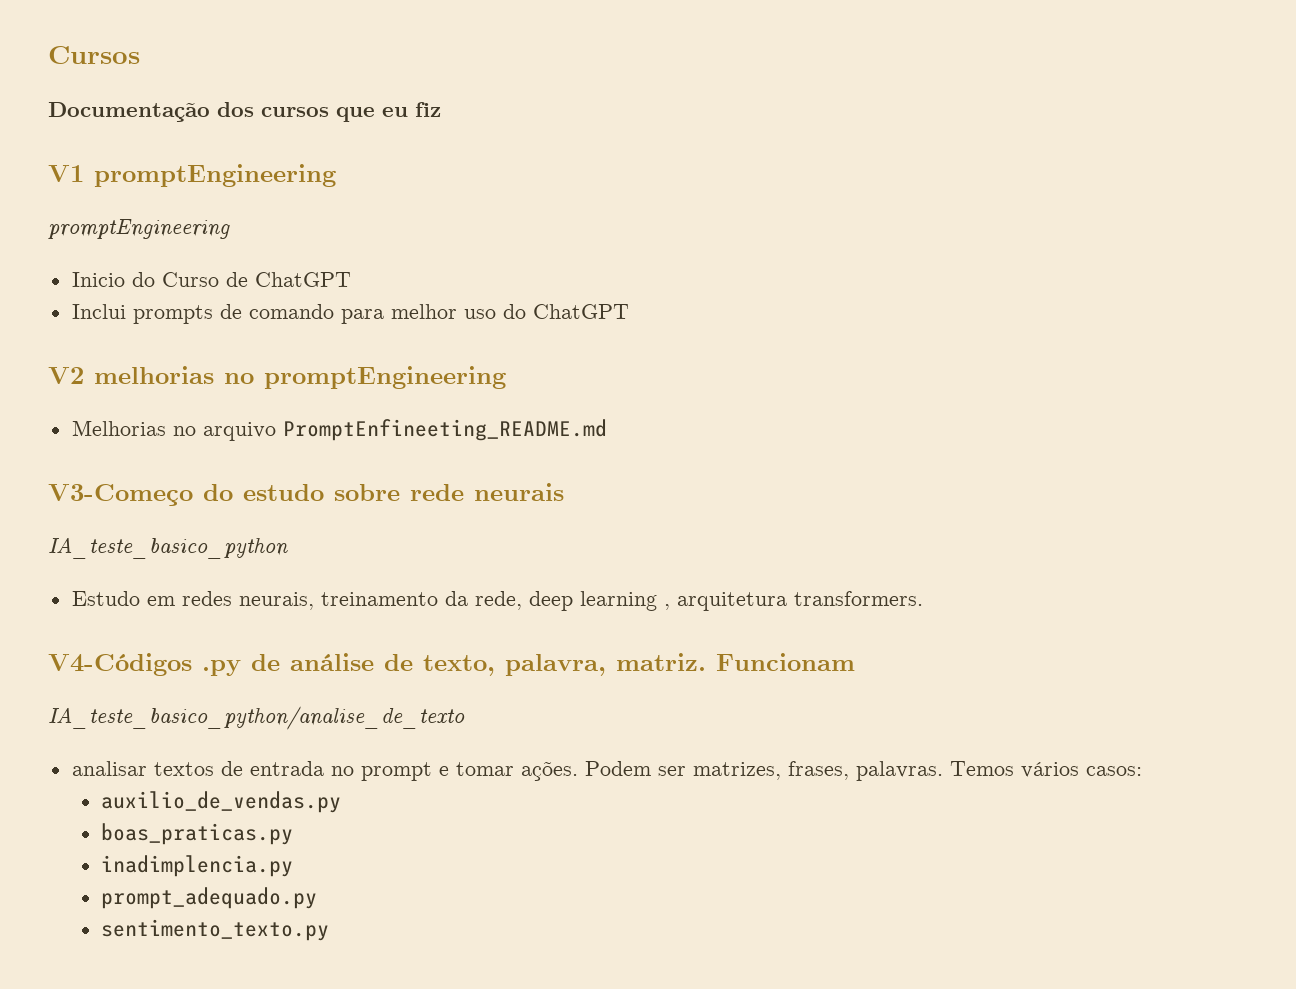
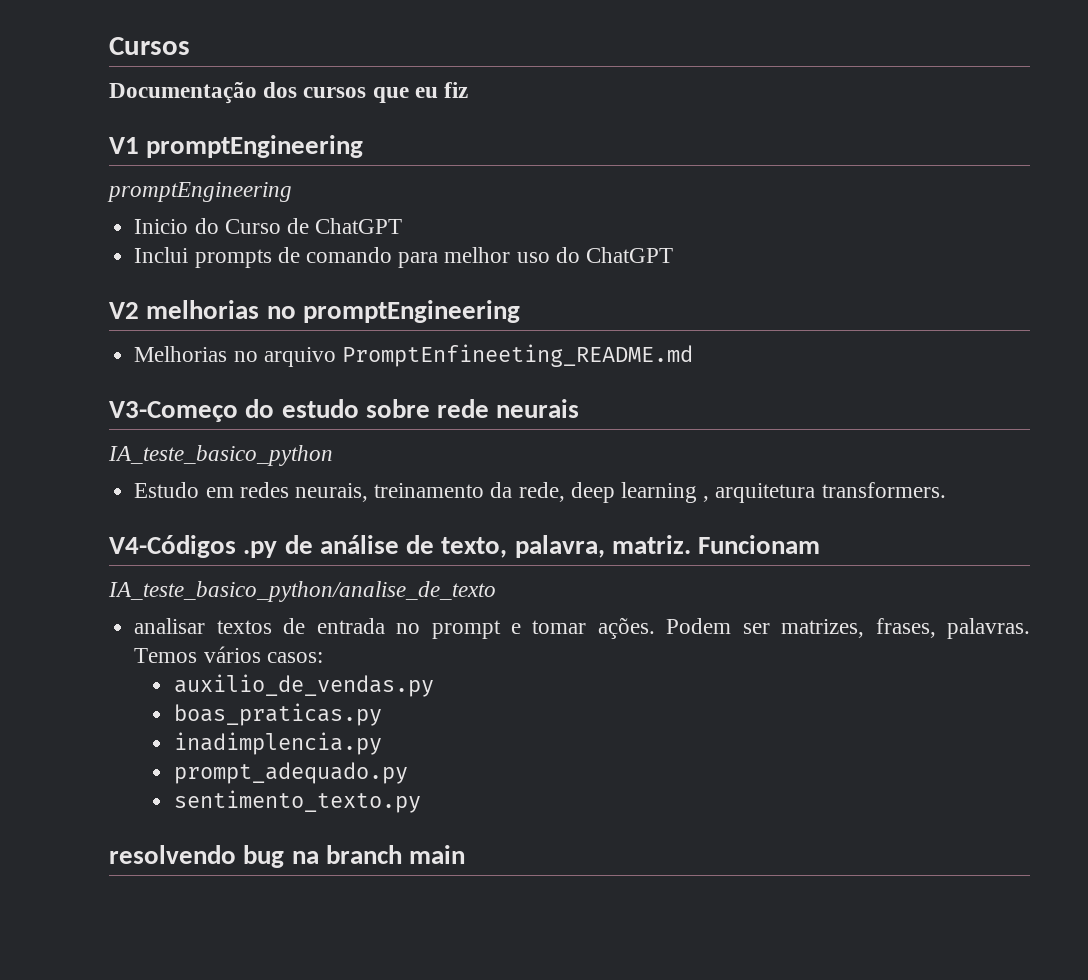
+ resolvendo bug na branch main

